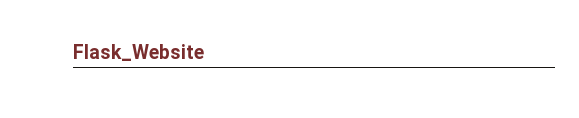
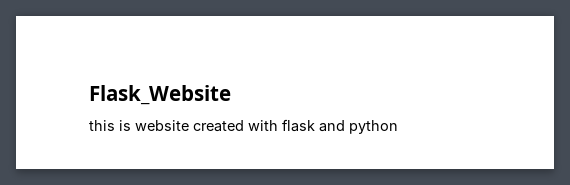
+ this is website created with flask and python

